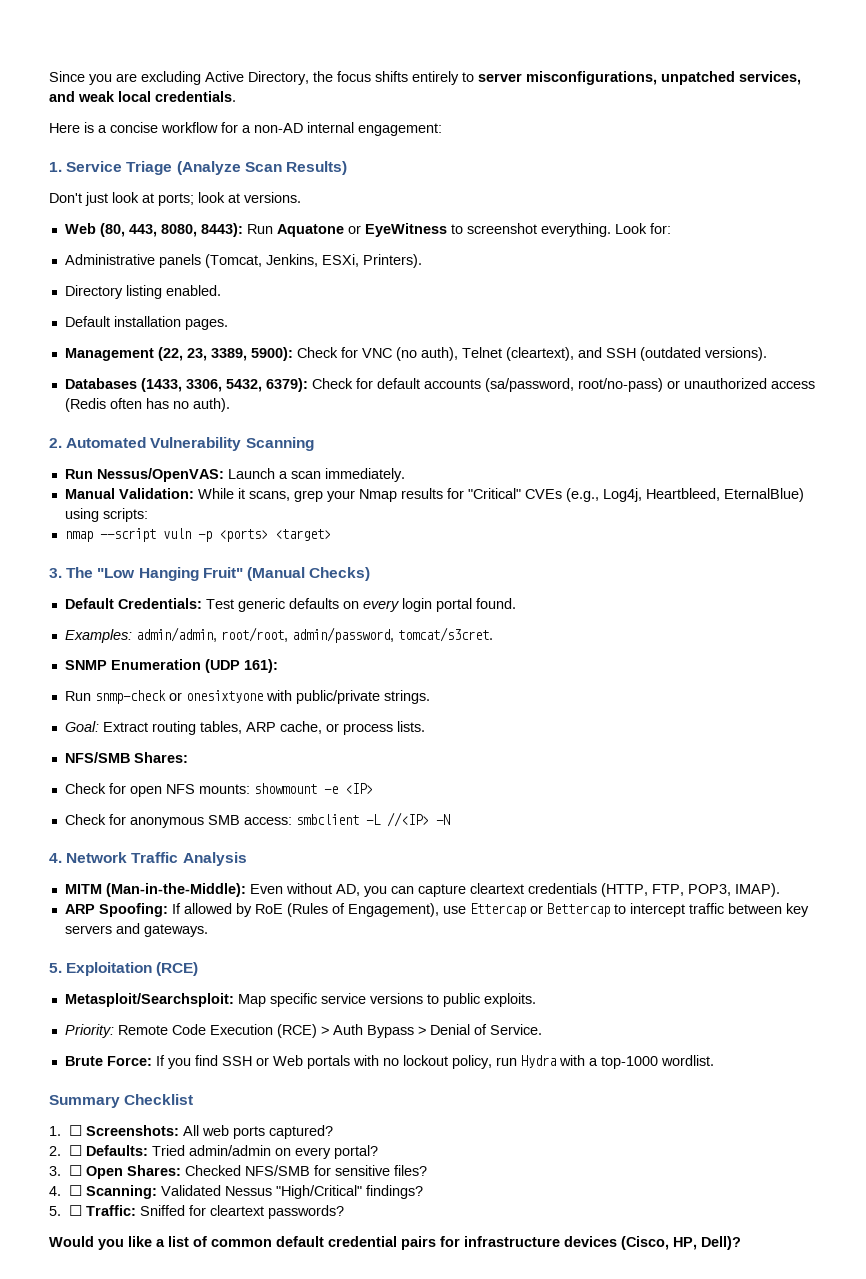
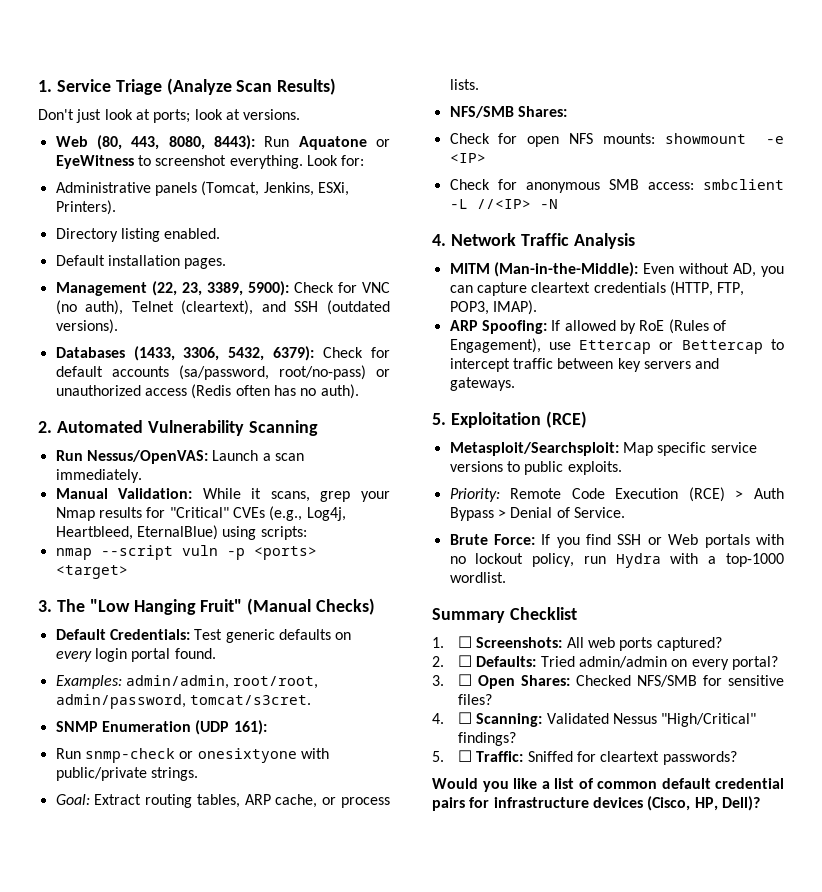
- Since you are excluding Active Directory, the focus shifts entirely to server misconfigurations, unpatched services, and weak local credentials.
- Here is a concise workflow for a non-AD internal engagement:

